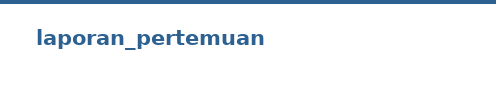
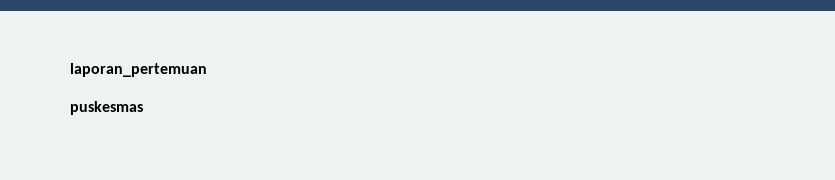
+ puskesmas

